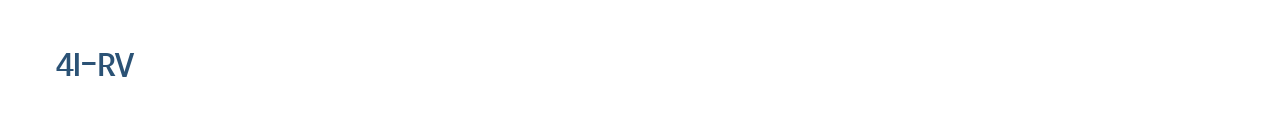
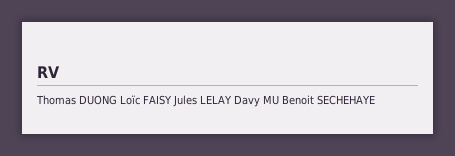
- 4I-RV
+ RV
+ Thomas DUONG Loïc FAISY Jules LELAY Davy MU Benoit SECHEHAYE

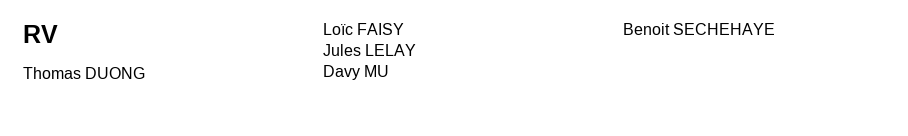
- Thomas DUONG Loïc FAISY Jules LELAY Davy MU Benoit SECHEHAYE
+ Thomas DUONG
+ Loïc FAISY
+ Jules LELAY
+ Davy MU
+ Benoit SECHEHAYE

